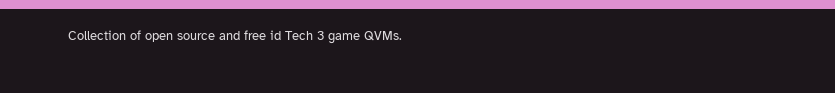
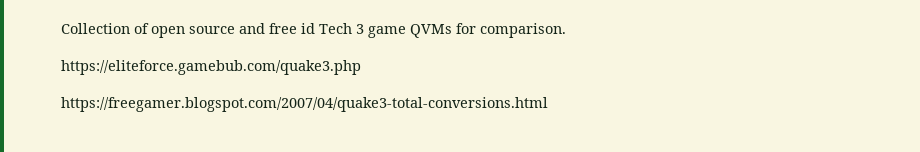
- Collection of open source and free id Tech 3 game QVMs.
+ Collection of open source and free id Tech 3 game QVMs for comparison.
+ https://eliteforce.gamebub.com/quake3.php
+ https://freegamer.blogspot.com/2007/04/quake3-total-conversions.html

